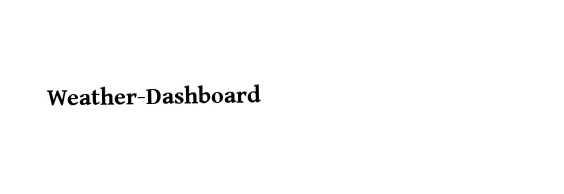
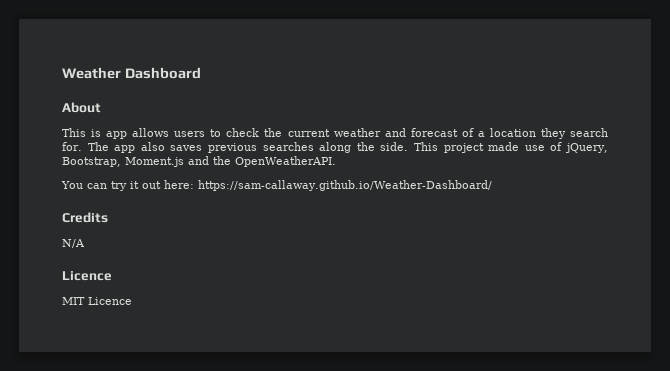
- Weather-Dashboard
+ Weather Dashboard
+ About
+ This is app allows users to check the current weather and forecast of a location they search for. The app also saves previous searches along the side. This project made use of jQuery, Bootstrap, Moment.js and the OpenWeatherAPI.
+ You can try it out here: https://sam-callaway.github.io/Weather-Dashboard/
+ Credits
+ N/A
+ Licence
+ MIT Licence

